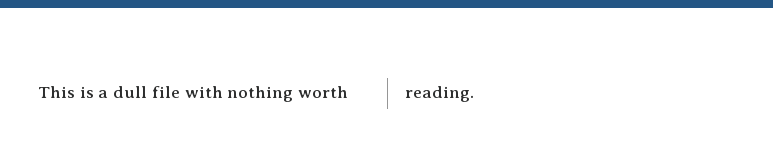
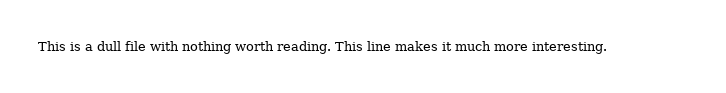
+ This line makes it much more interesting.

